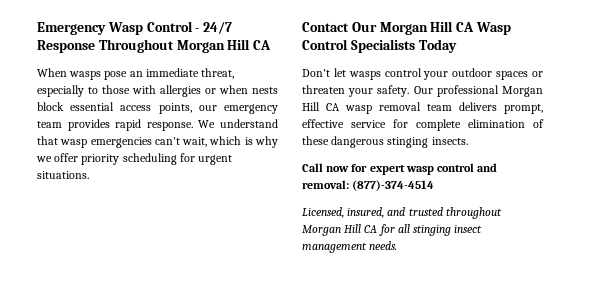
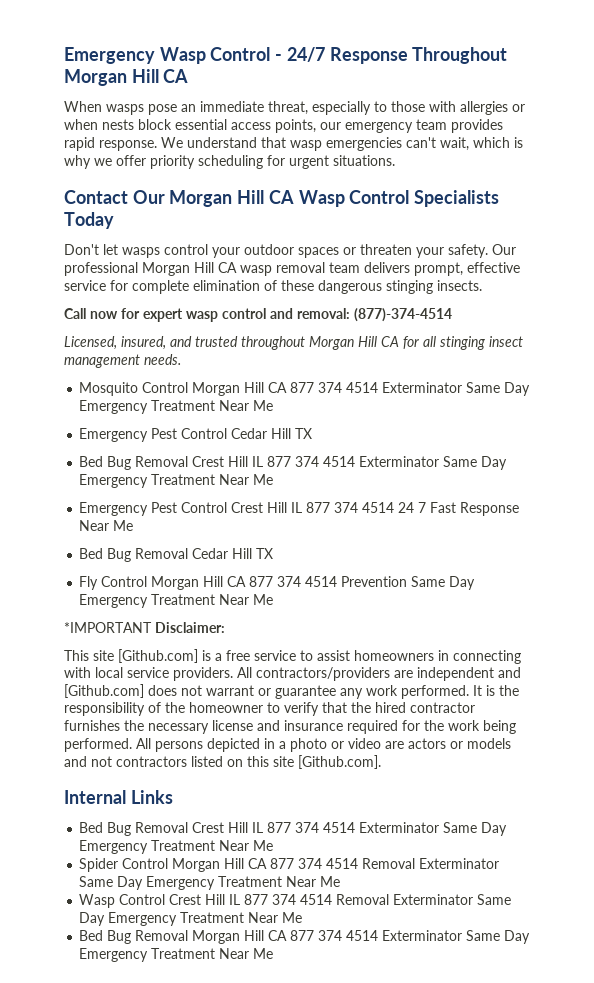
+ Mosquito Control Morgan Hill CA 877 374 4514 Exterminator Same Day Emergency Treatment Near Me
+ Emergency Pest Control Cedar Hill TX
+ Bed Bug Removal Crest Hill IL 877 374 4514 Exterminator Same Day Emergency Treatment Near Me
+ Emergency Pest Control Crest Hill IL 877 374 4514 24 7 Fast Response Near Me
+ Bed Bug Removal Cedar Hill TX
+ Fly Control Morgan Hill CA 877 374 4514 Prevention Same Day Emergency Treatment Near Me
+ *IMPORTANT Disclaimer:
+ This site [Github.com] is a free service to assist homeowners in connecting with local service providers. All contractors/providers are independent and [Github.com] does not warrant or guarantee any work performed. It is the responsibility of the homeowner to verify that the hired contractor furnishes the necessary license and insurance required for the work being performed. All persons depicted in a photo or video are actors or models and not contractors listed on this site [Github.com].
+ Internal Links
+ Bed Bug Removal Crest Hill IL 877 374 4514 Exterminator Same Day Emergency Treatment Near Me
+ Spider Control Morgan Hill CA 877 374 4514 Removal Exterminator Same Day Emergency Treatment Near Me
+ Wasp Control Crest Hill IL 877 374 4514 Removal Exterminator Same Day Emergency Treatment Near Me
+ Bed Bug Removal Morgan Hill CA 877 374 4514 Exterminator Same Day Emergency Treatment Near Me

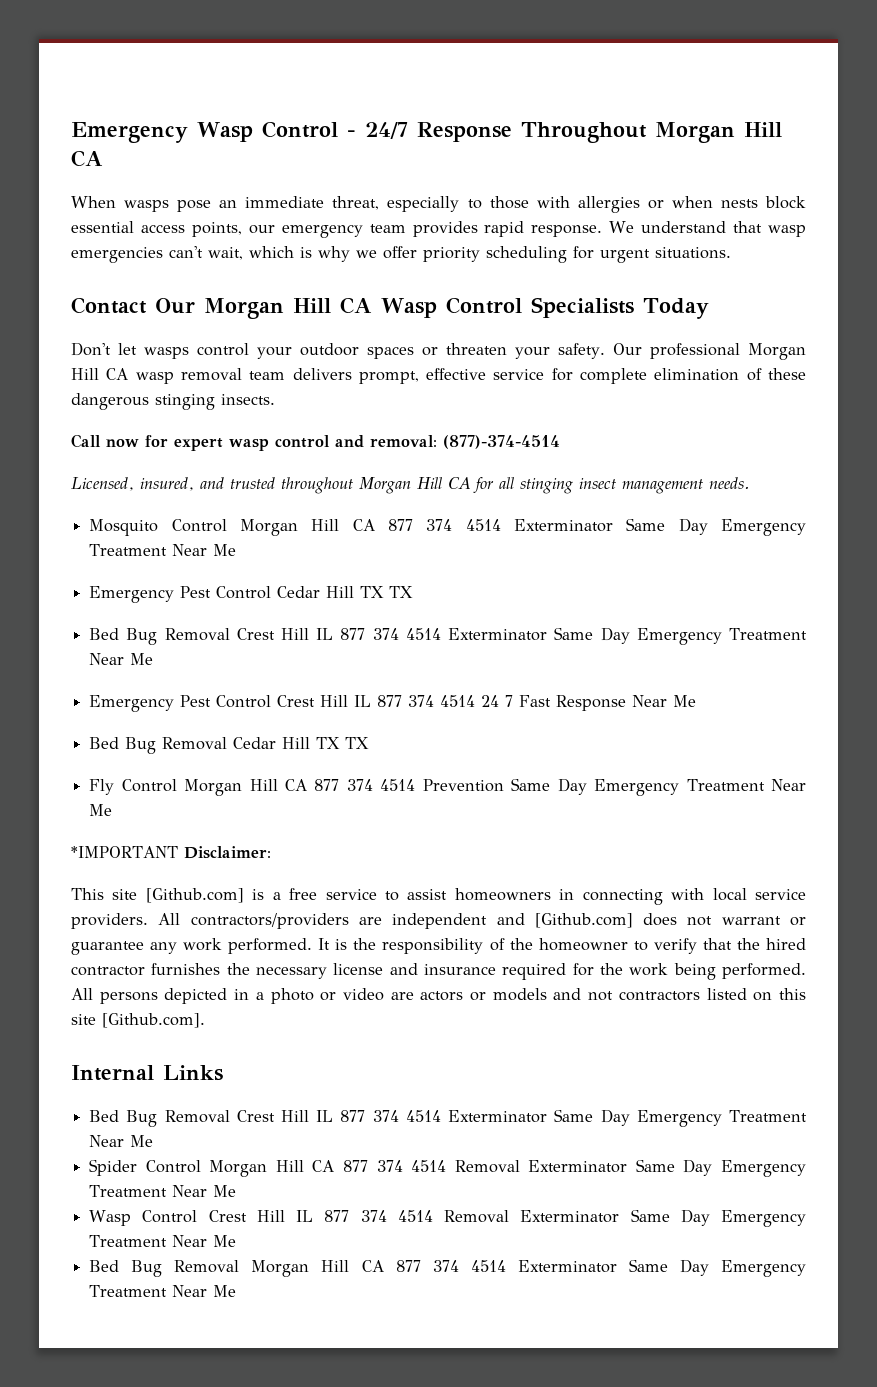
- Emergency Pest Control Cedar Hill TX
+ Emergency Pest Control Cedar Hill TX TX
- Bed Bug Removal Cedar Hill TX
+ Bed Bug Removal Cedar Hill TX TX

